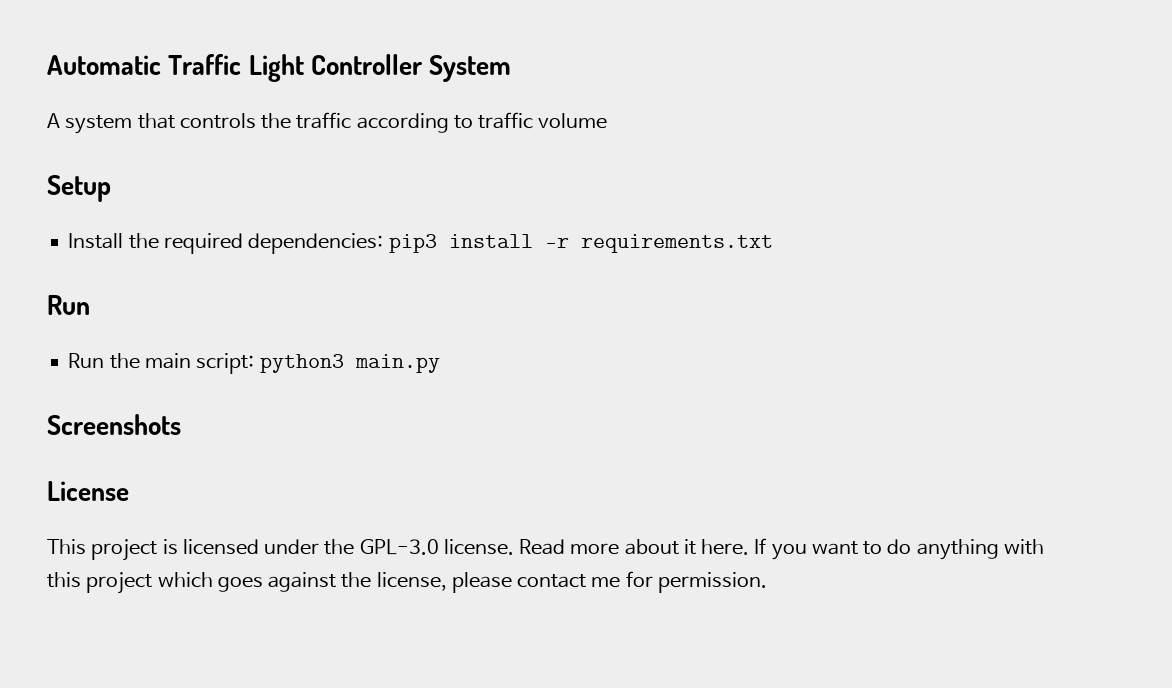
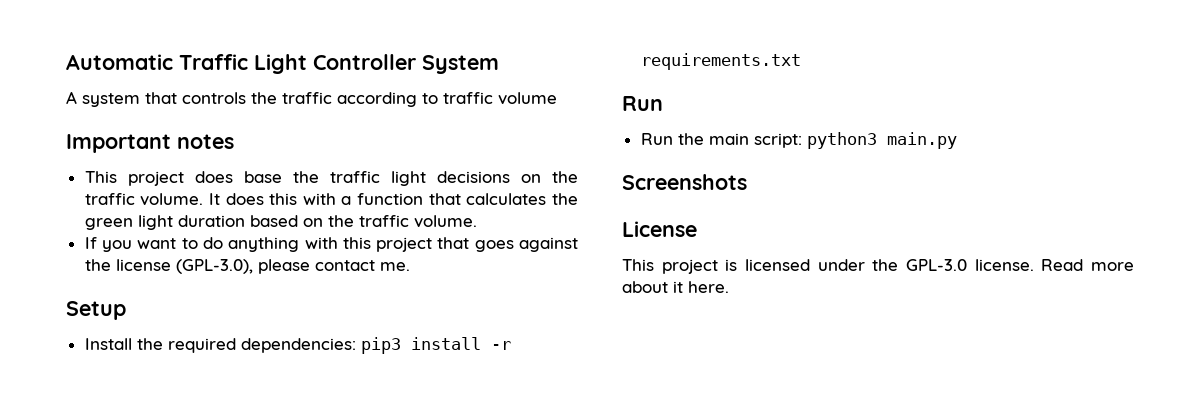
+ Important notes
+ This project does base the traffic light decisions on the traffic volume. It does this with a function that calculates the green light duration based on the traffic volume.
+ If you want to do anything with this project that goes against the license (GPL-3.0), please contact me.
- If you want to do anything with this project which goes against the license, please contact me for permission.

